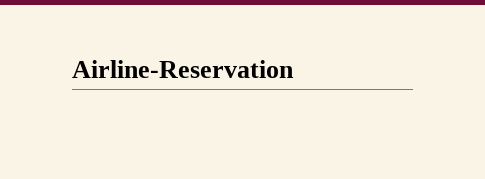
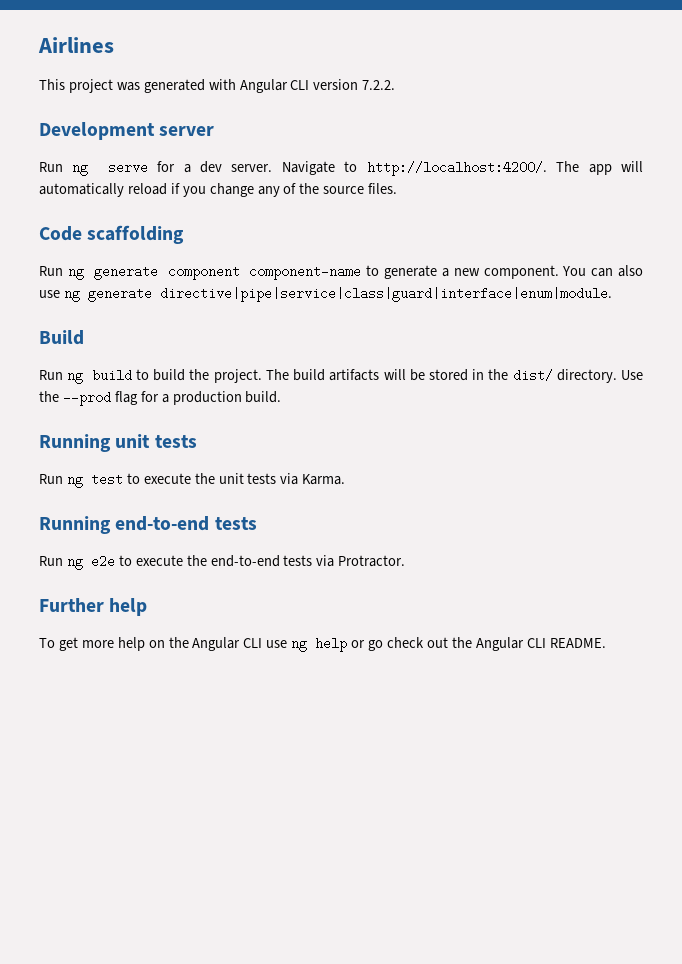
- Airline-Reservation
+ Airlines
+ This project was generated with Angular CLI version 7.2.2.
+ Development server
+ Run ng serve for a dev server. Navigate to http://localhost:4200/. The app will automatically reload if you change any of the source files.
+ Code scaffolding
+ Run ng generate component component-name to generate a new component. You can also use ng generate directive|pipe|service|class|guard|interface|enum|module.
+ Build
+ Run ng build to build the project. The build artifacts will be stored in the dist/ directory. Use the --prod flag for a production build.
+ Running unit tests
+ Run ng test to execute the unit tests via Karma.
+ Running end-to-end tests
+ Run ng e2e to execute the end-to-end tests via Protractor.
+ Further help
+ To get more help on the Angular CLI use ng help or go check out the Angular CLI README.

